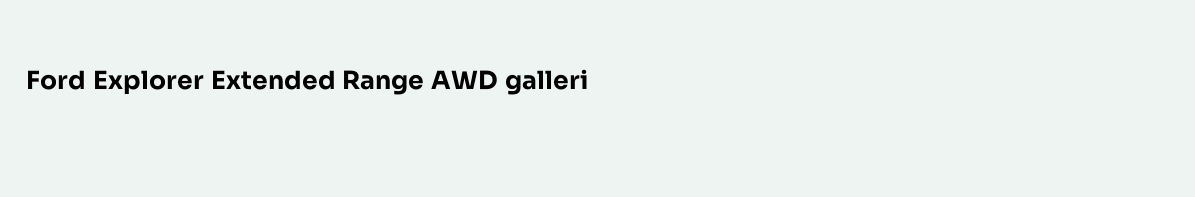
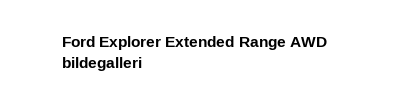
- Ford Explorer Extended Range AWD galleri
+ Ford Explorer Extended Range AWD bildegalleri

